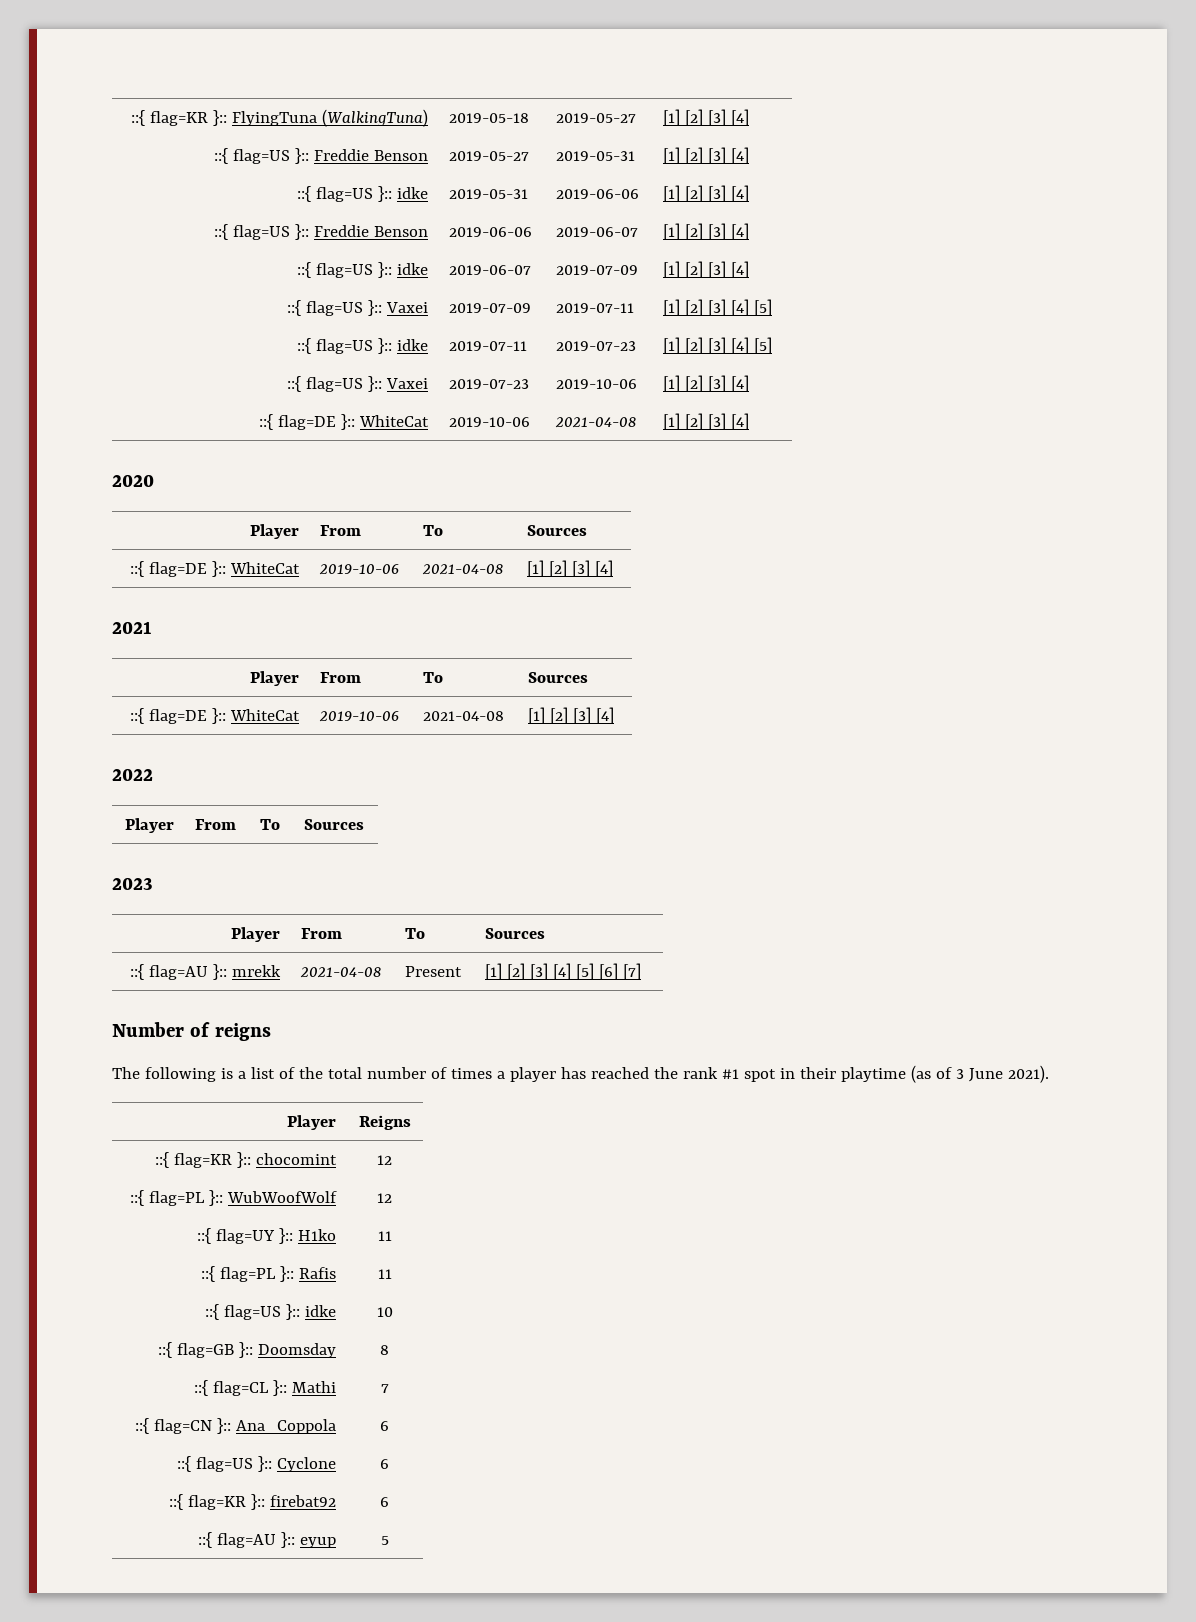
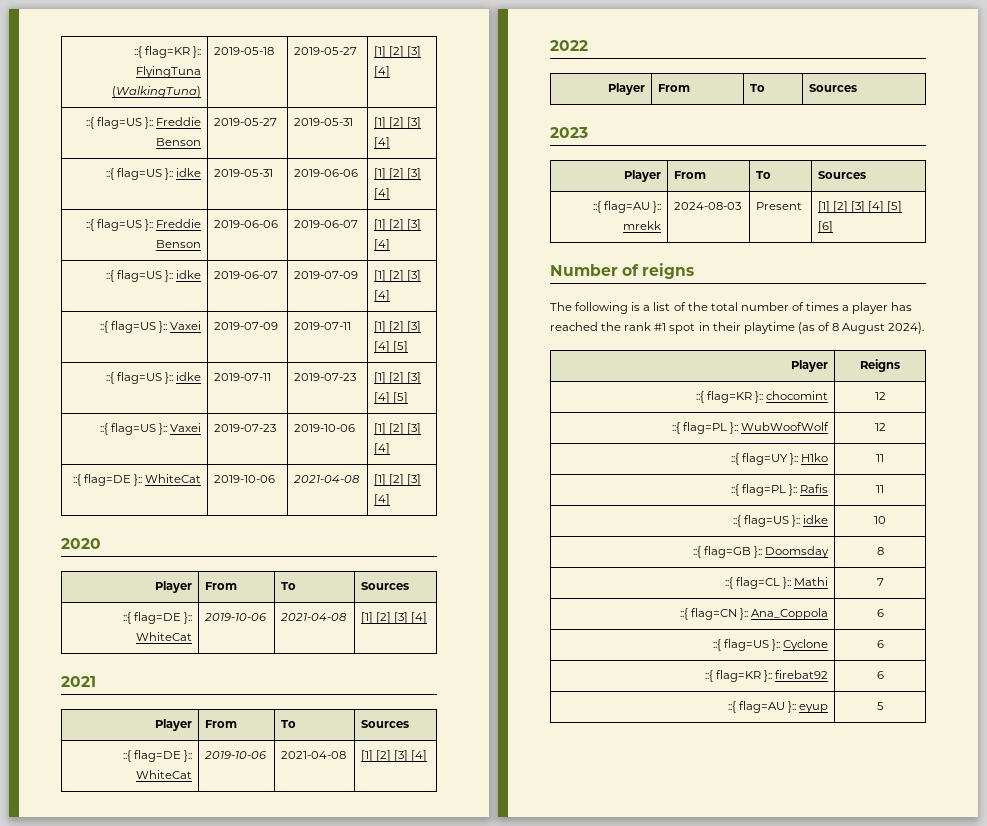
- ::{ flag=AU }:: mrekk | 2021-04-08 | Present | [1] [2] [3] [4] [5] [6] [7]
+ ::{ flag=AU }:: mrekk | 2024-08-03 | Present | [1] [2] [3] [4] [5] [6]
- The following is a list of the total number of times a player has reached the rank #1 spot in their playtime (as of 3 June 2021).
+ The following is a list of the total number of times a player has reached the rank #1 spot in their playtime (as of 8 August 2024).

